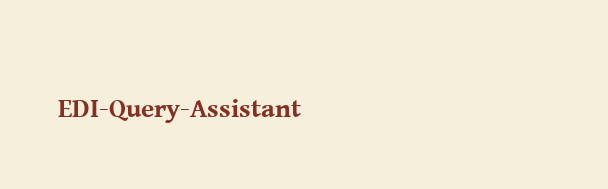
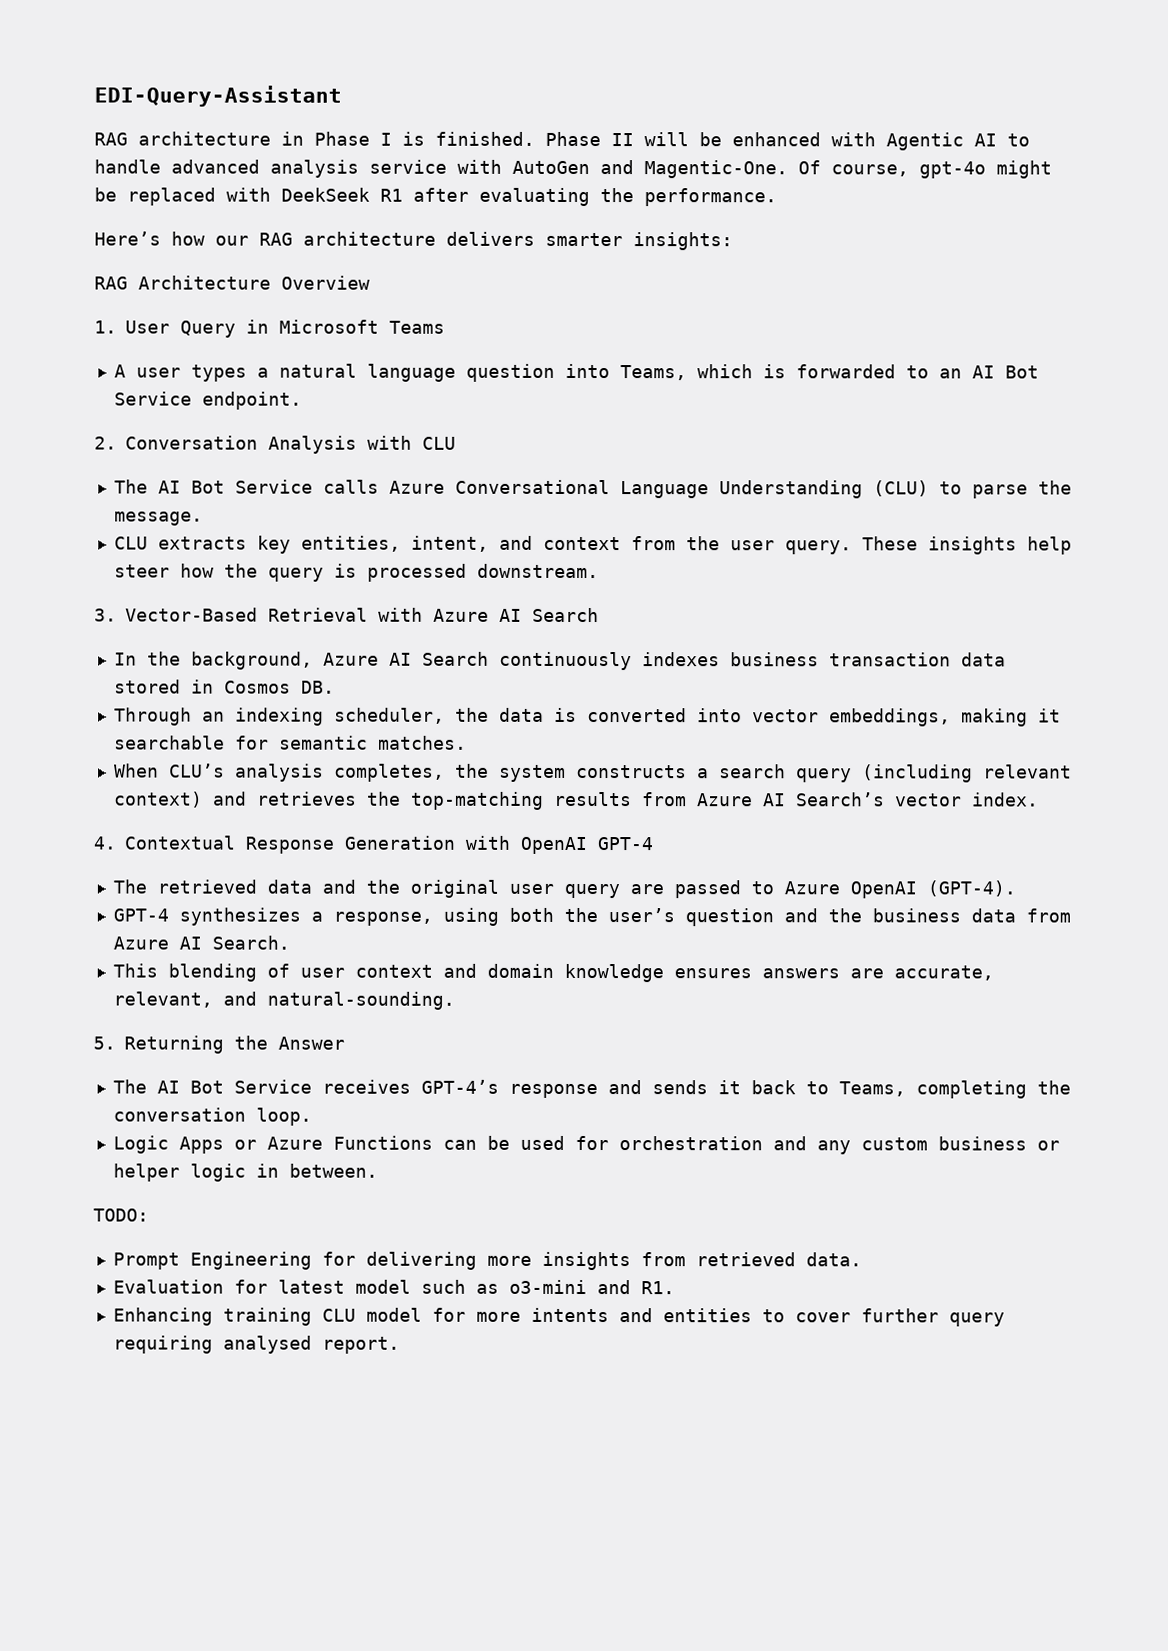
+ RAG architecture in Phase I is finished. Phase II will be enhanced with Agentic AI to handle advanced analysis service with AutoGen and Magentic-One. Of course, gpt-4o might be replaced with DeekSeek R1 after evaluating the performance.
+ Here’s how our RAG architecture delivers smarter insights:
+ RAG Architecture Overview
+ 1. User Query in Microsoft Teams
+ A user types a natural language question into Teams, which is forwarded to an AI Bot Service endpoint.
+ 2. Conversation Analysis with CLU
+ The AI Bot Service calls Azure Conversational Language Understanding (CLU) to parse the message.
+ CLU extracts key entities, intent, and context from the user query. These insights help steer how the query is processed downstream.
+ 3. Vector-Based Retrieval with Azure AI Search
+ In the background, Azure AI Search continuously indexes business transaction data stored in Cosmos DB.
+ Through an indexing scheduler, the data is converted into vector embeddings, making it searchable for semantic matches.
+ When CLU’s analysis completes, the system constructs a search query (including relevant context) and retrieves the top-matching results from Azure AI Search’s vector index.
+ 4. Contextual Response Generation with OpenAI GPT-4
+ The retrieved data and the original user query are passed to Azure OpenAI (GPT-4).
+ GPT-4 synthesizes a response, using both the user’s question and the business data from Azure AI Search.
+ This blending of user context and domain knowledge ensures answers are accurate, relevant, and natural-sounding.
+ 5. Returning the Answer
+ The AI Bot Service receives GPT-4’s response and sends it back to Teams, completing the conversation loop.
+ Logic Apps or Azure Functions can be used for orchestration and any custom business or helper logic in between.
+ TODO:
+ Prompt Engineering for delivering more insights from retrieved data.
+ Evaluation for latest model such as o3-mini and R1.
+ Enhancing training CLU model for more intents and entities to cover further query requiring analysed report.

